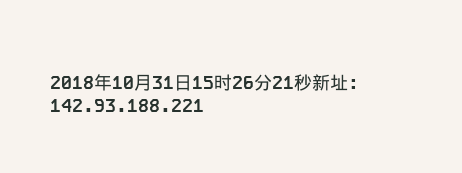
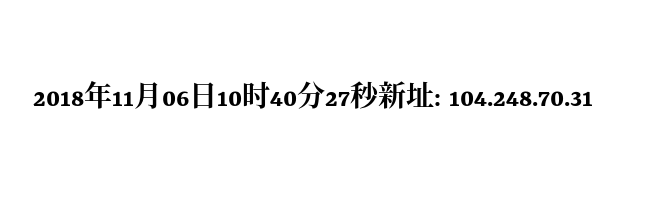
- 2018年10月31日15时26分21秒新址: 142.93.188.221
+ 2018年11月06日10时40分27秒新址: 104.248.70.31

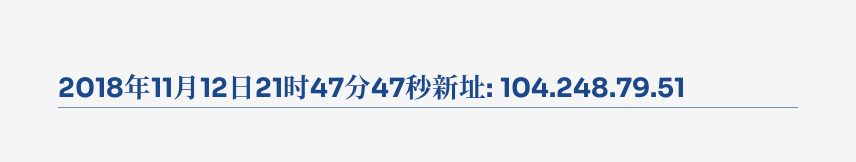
- 2018年11月06日10时40分27秒新址: 104.248.70.31
+ 2018年11月12日21时47分47秒新址: 104.248.79.51

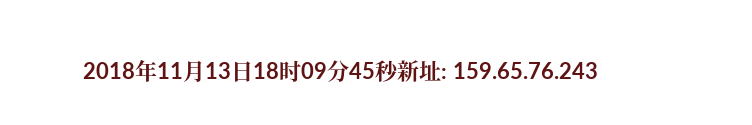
- 2018年11月12日21时47分47秒新址: 104.248.79.51
+ 2018年11月13日18时09分45秒新址: 159.65.76.243

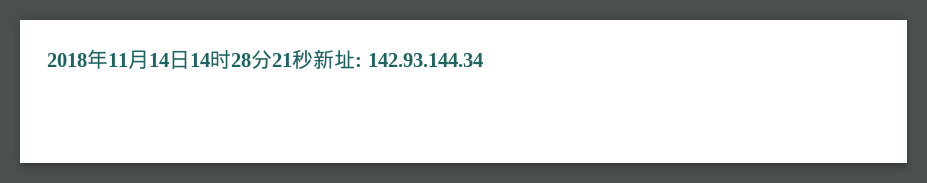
- 2018年11月13日18时09分45秒新址: 159.65.76.243
+ 2018年11月14日14时28分21秒新址: 142.93.144.34

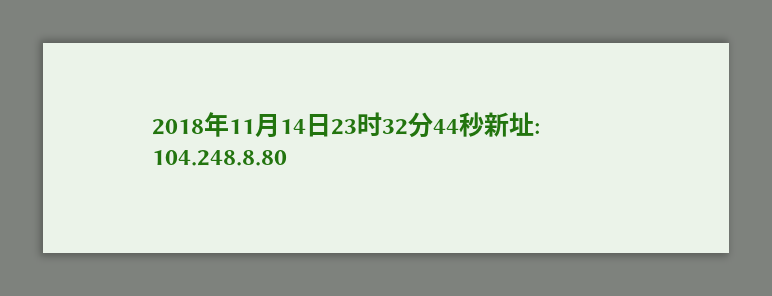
- 2018年11月14日14时28分21秒新址: 142.93.144.34
+ 2018年11月14日23时32分44秒新址: 104.248.8.80

